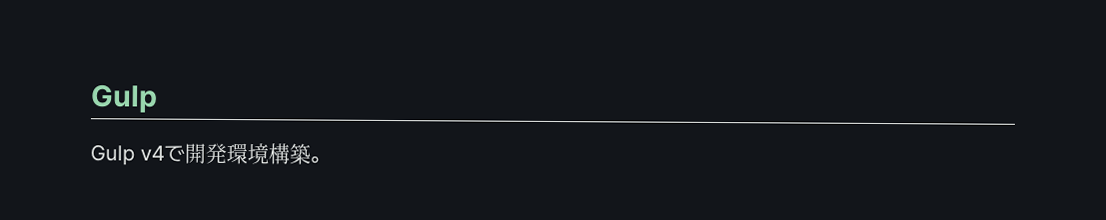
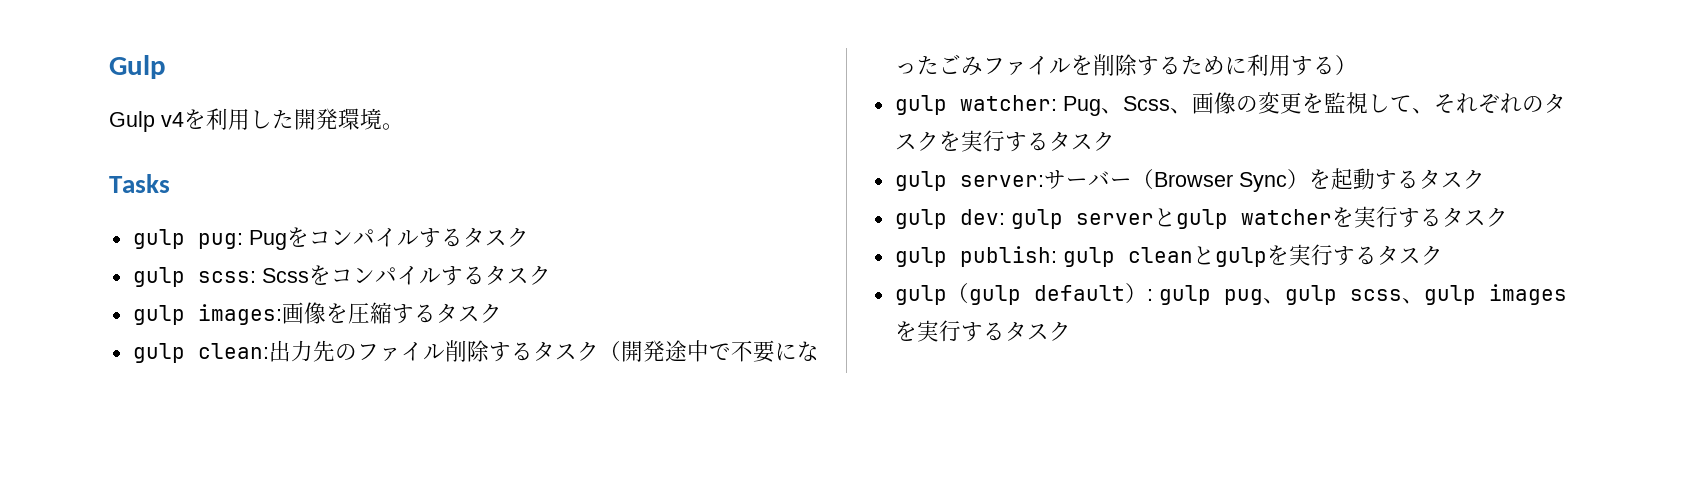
- Gulp v4で開発環境構築。
+ Gulp v4を利用した開発環境。
+ Tasks
+ gulp pug: Pugをコンパイルするタスク
+ gulp scss: Scssをコンパイルするタスク
+ gulp images:画像を圧縮するタスク
+ gulp clean:出力先のファイル削除するタスク（開発途中で不要になったごみファイルを削除するために利用する）
+ gulp watcher: Pug、Scss、画像の変更を監視して、それぞれのタスクを実行するタスク
+ gulp server:サーバー（Browser Sync）を起動するタスク
+ gulp dev: gulp serverとgulp watcherを実行するタスク
+ gulp publish: gulp cleanとgulpを実行するタスク
+ gulp（gulp default）: gulp pug、gulp scss、gulp imagesを実行するタスク

